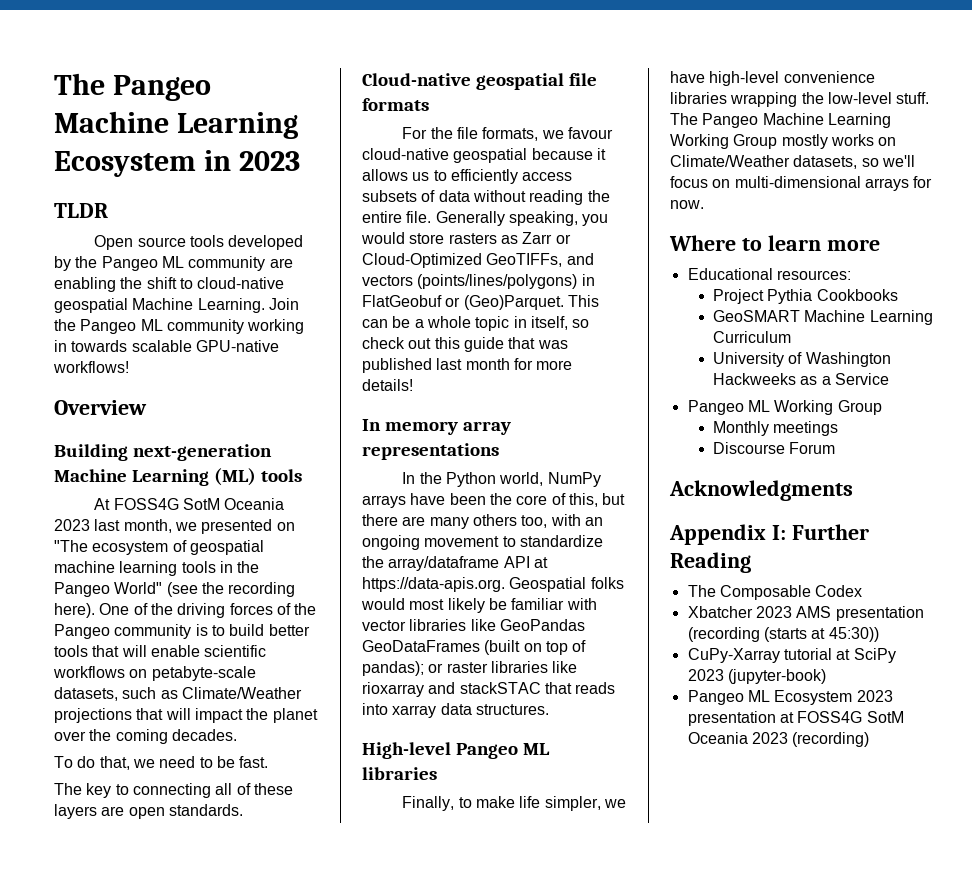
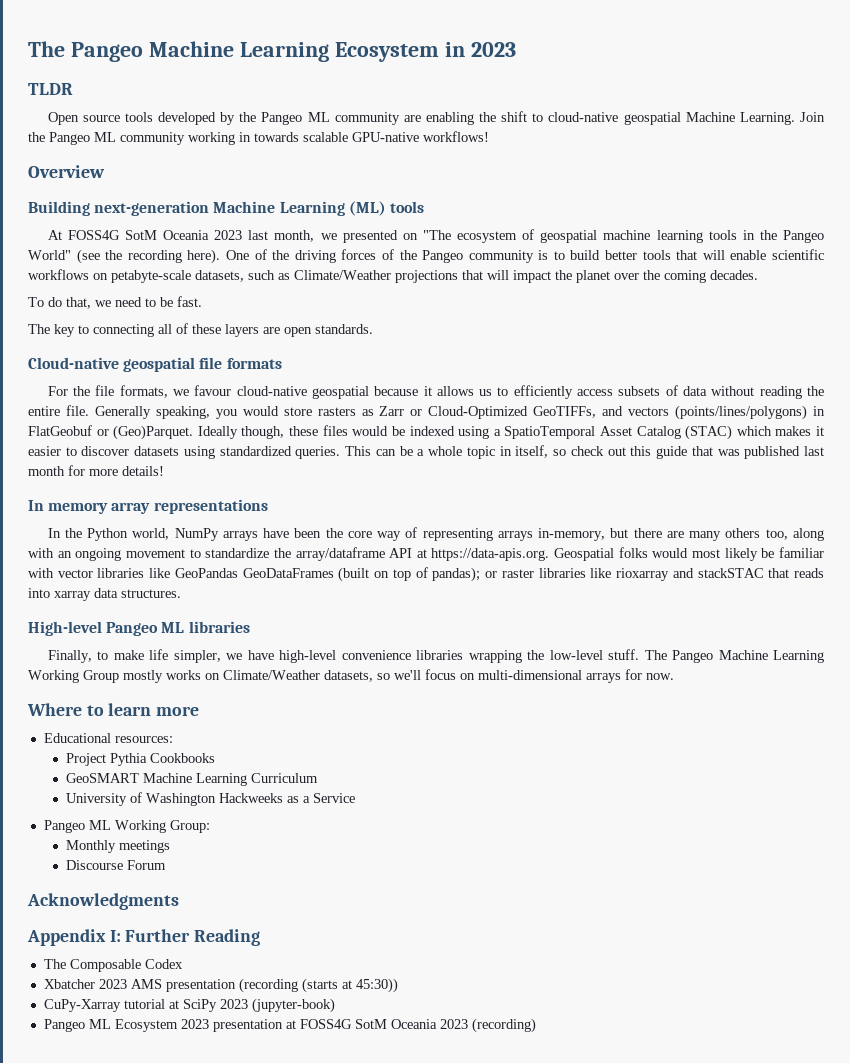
+ Ideally though, these files would be indexed using a SpatioTemporal Asset Catalog (STAC) which makes it easier to discover datasets using standardized queries.
- In the Python world, NumPy arrays have been the core of this, but there are many others too, with an ongoing movement to standardize the array/dataframe API at https://data-apis.org. Geospatial folks would most likely be familiar with vector libraries like GeoPandas GeoDataFrames (built on top of pandas); or raster libraries like rioxarray and stackSTAC that reads into xarray data structures.
+ In the Python world, NumPy arrays have been the core way of representing arrays in-memory, but there are many others too, along with an ongoing movement to standardize the array/dataframe API at https://data-apis.org. Geospatial folks would most likely be familiar with vector libraries like GeoPandas GeoDataFrames (built on top of pandas); or raster libraries like rioxarray and stackSTAC that reads into xarray data structures.
- Pangeo ML Working Group
+ Pangeo ML Working Group:

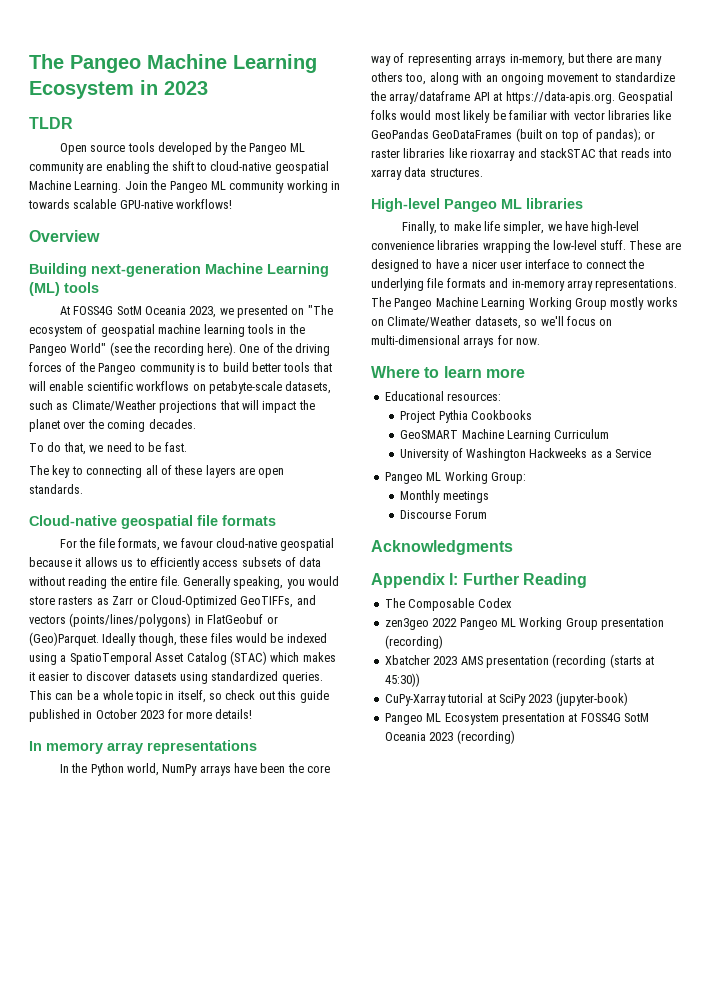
- At FOSS4G SotM Oceania 2023 last month, we presented on "The ecosystem of geospatial machine learning tools in the Pangeo World" (see the recording here).
+ At FOSS4G SotM Oceania 2023, we presented on "The ecosystem of geospatial machine learning tools in the Pangeo World" (see the recording here).
- This can be a whole topic in itself, so check out this guide that was published last month for more details!
+ This can be a whole topic in itself, so check out this guide published in October 2023 for more details!
+ These are designed to have a nicer user interface to connect the underlying file formats and in-memory array representations.
+ zen3geo 2022 Pangeo ML Working Group presentation (recording)
- Pangeo ML Ecosystem 2023 presentation at FOSS4G SotM Oceania 2023 (recording)
+ Pangeo ML Ecosystem presentation at FOSS4G SotM Oceania 2023 (recording)

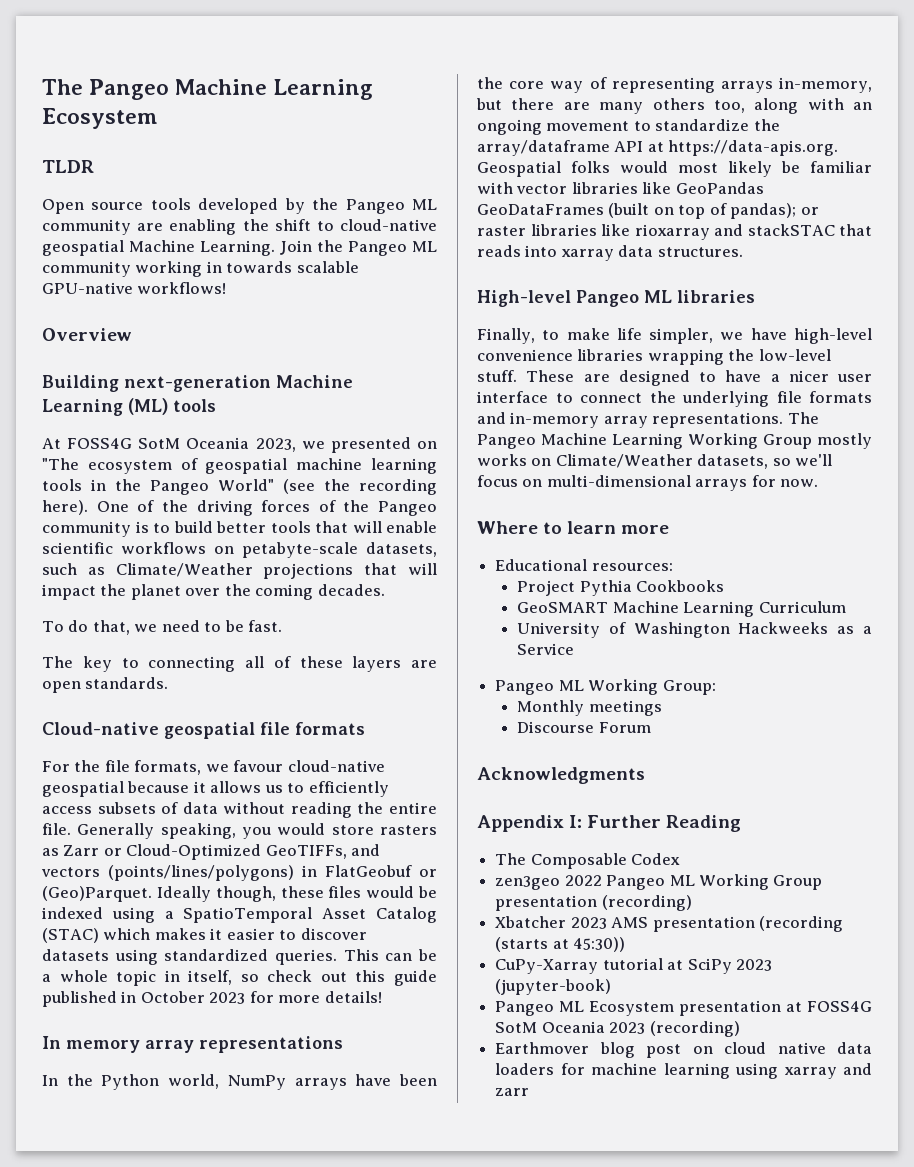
- The Pangeo Machine Learning Ecosystem in 2023
+ The Pangeo Machine Learning Ecosystem
+ Earthmover blog post on cloud native data loaders for machine learning using xarray and zarr

